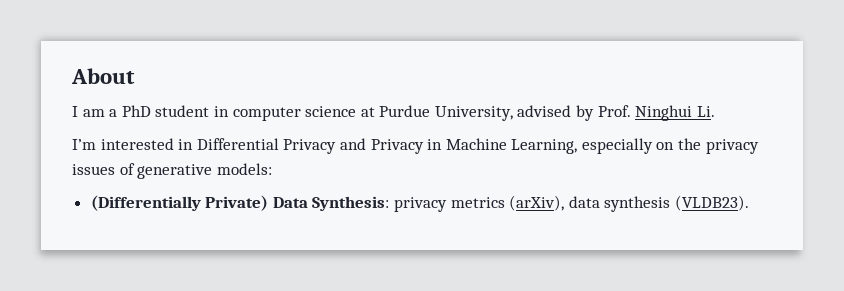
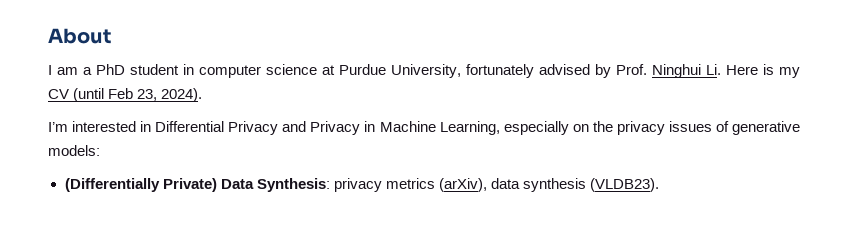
- I am a PhD student in computer science at Purdue University, advised by Prof. Ninghui Li.
+ I am a PhD student in computer science at Purdue University, fortunately advised by Prof. Ninghui Li. Here is my CV (until Feb 23, 2024).

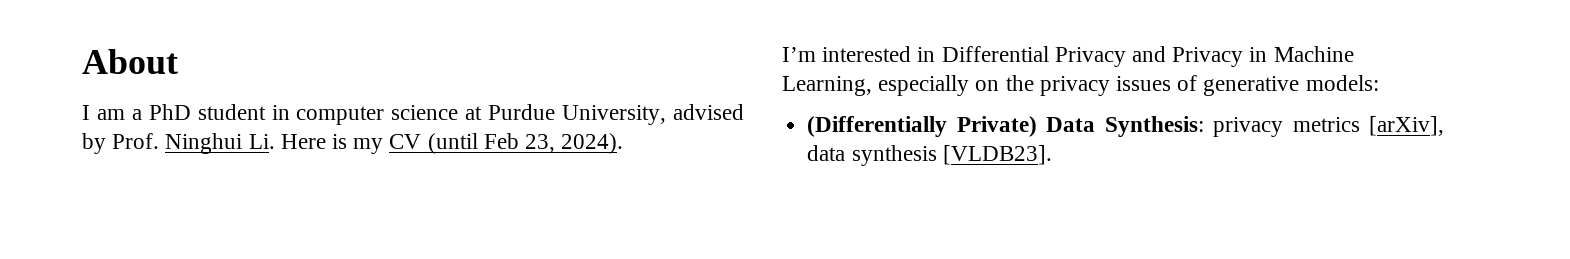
- I am a PhD student in computer science at Purdue University, fortunately advised by Prof. Ninghui Li. Here is my CV (until Feb 23, 2024).
+ I am a PhD student in computer science at Purdue University, advised by Prof. Ninghui Li. Here is my CV (until Feb 23, 2024).
- (Differentially Private) Data Synthesis: privacy metrics (arXiv), data synthesis (VLDB23).
+ (Differentially Private) Data Synthesis: privacy metrics [arXiv], data synthesis [VLDB23].

